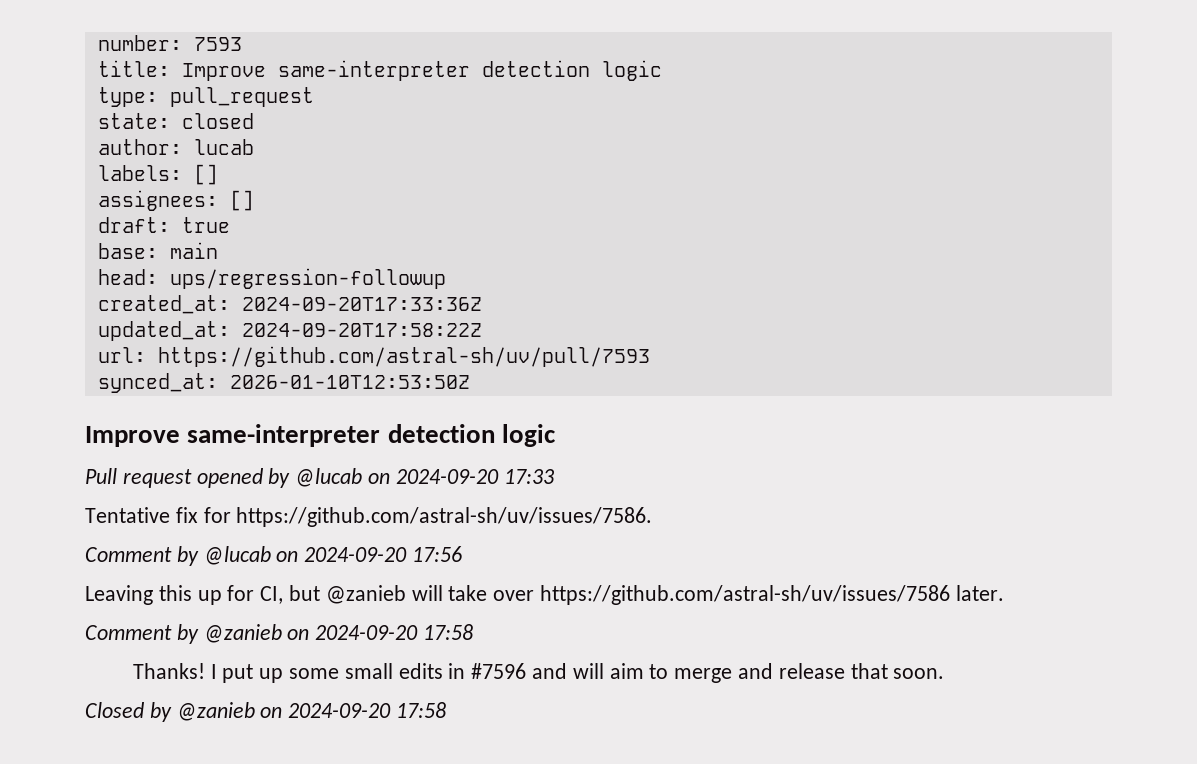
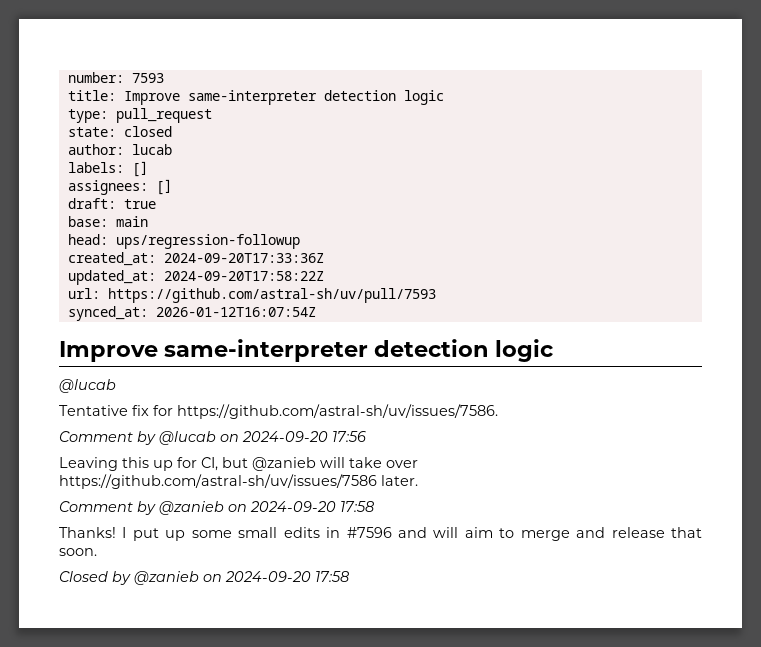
- synced_at: 2026-01-10T12:53:50Z
+ synced_at: 2026-01-12T16:07:54Z
  Improve same-interpreter detection logic
- Pull request opened by @lucab on 2024-09-20 17:33
+ @lucab

